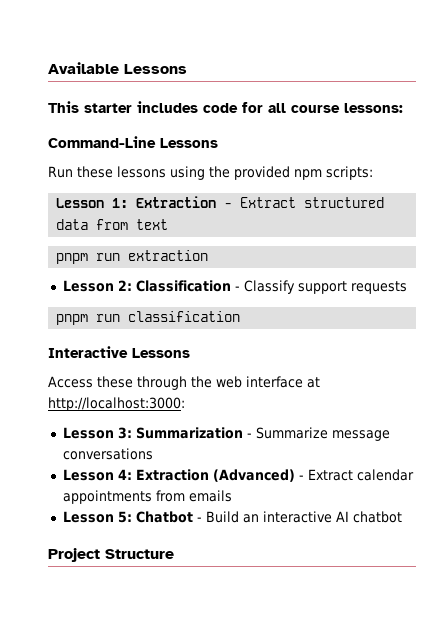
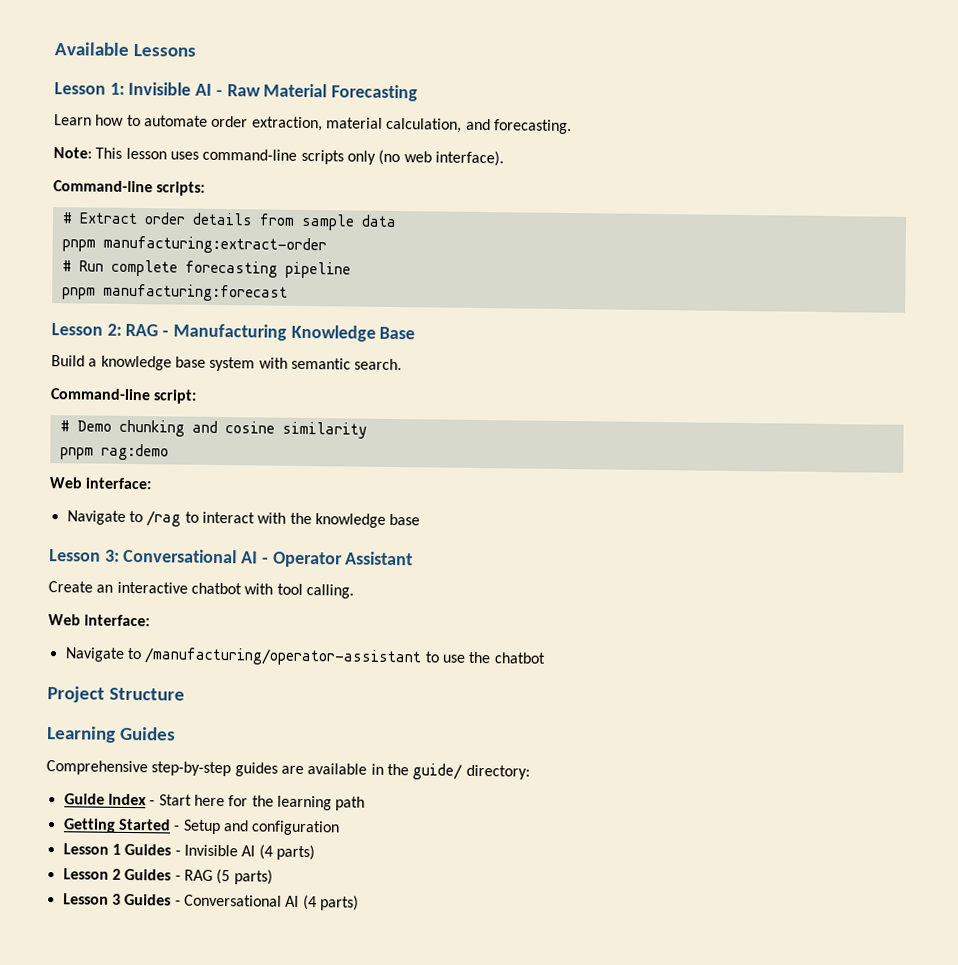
- This starter includes code for all course lessons:
- Command-Line Lessons
- Run these lessons using the provided npm scripts:
- Lesson 1: Extraction - Extract structured data from text
- pnpm run extraction
- Lesson 2: Classification - Classify support requests
- pnpm run classification
- Interactive Lessons
- Access these through the web interface at http://localhost:3000:
- Lesson 3: Summarization - Summarize message conversations
- Lesson 4: Extraction (Advanced) - Extract calendar appointments from emails
- Lesson 5: Chatbot - Build an interactive AI chatbot
+ Lesson 1: Invisible AI - Raw Material Forecasting
+ Learn how to automate order extraction, material calculation, and forecasting.
+ Note: This lesson uses command-line scripts only (no web interface).
+ Command-line scripts:
+ # Extract order details from sample data
+ pnpm manufacturing:extract-order
+ # Run complete forecasting pipeline
+ pnpm manufacturing:forecast
+ Lesson 2: RAG - Manufacturing Knowledge Base
+ Build a knowledge base system with semantic search.
+ Command-line script:
+ # Demo chunking and cosine similarity
+ pnpm rag:demo
+ Web interface:
+ Navigate to /rag to interact with the knowledge base
+ Lesson 3: Conversational AI - Operator Assistant
+ Create an interactive chatbot with tool calling.
+ Web interface:
+ Navigate to /manufacturing/operator-assistant to use the chatbot
  Project Structure
+ Learning Guides
+ Comprehensive step-by-step guides are available in the guide/ directory:
+ Guide Index - Start here for the learning path
+ Getting Started - Setup and configuration
+ Lesson 1 Guides - Invisible AI (4 parts)
+ Lesson 2 Guides - RAG (5 parts)
+ Lesson 3 Guides - Conversational AI (4 parts)

